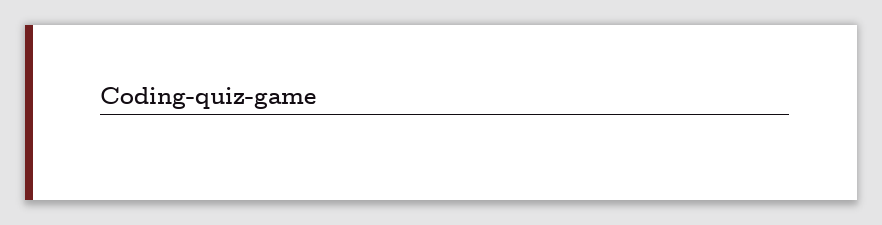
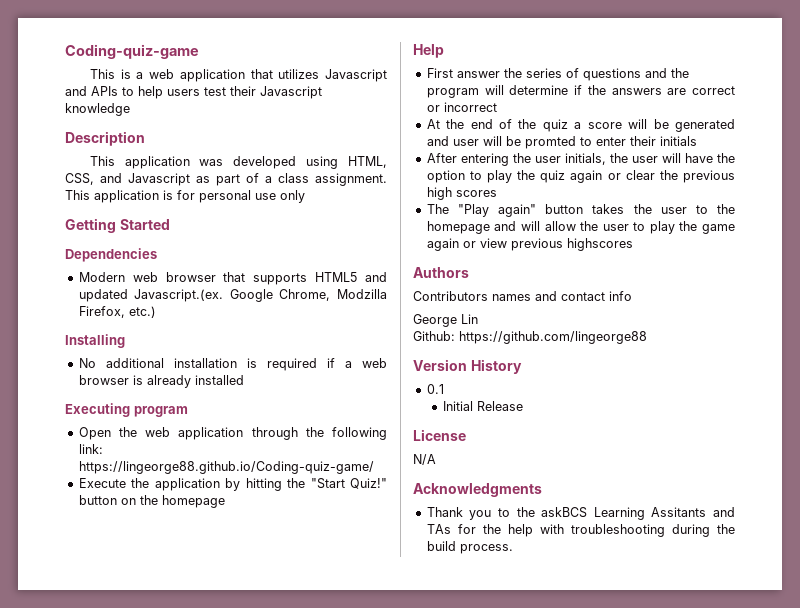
+ This is a web application that utilizes Javascript and APIs to help users test their Javascript knowledge
+ Description
+ This application was developed using HTML, CSS, and Javascript as part of a class assignment. This application is for personal use only
+ Getting Started
+ Dependencies
+ Modern web browser that supports HTML5 and updated Javascript.(ex. Google Chrome, Modzilla Firefox, etc.)
+ Installing
+ No additional installation is required if a web browser is already installed
+ Executing program
+ Open the web application through the following link: https://lingeorge88.github.io/Coding-quiz-game/
+ Execute the application by hitting the "Start Quiz!" button on the homepage
+ Help
+ First answer the series of questions and the program will determine if the answers are correct or incorrect
+ At the end of the quiz a score will be generated and user will be promted to enter their initials
+ After entering the user initials, the user will have the option to play the quiz again or clear the previous high scores
+ The "Play again" button takes the user to the homepage and will allow the user to play the game again or view previous highscores
+ Authors
+ Contributors names and contact info
+ George Lin
+ Github: https://github.com/lingeorge88
+ Version History
+ 0.1
+ Initial Release
+ License
+ N/A
+ Acknowledgments
+ Thank you to the askBCS Learning Assitants and TAs for the help with troubleshooting during the build process.

